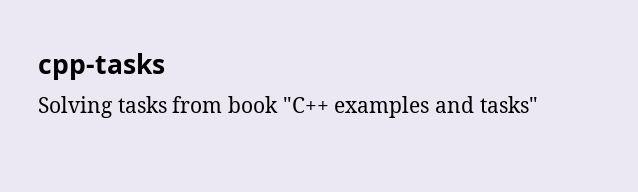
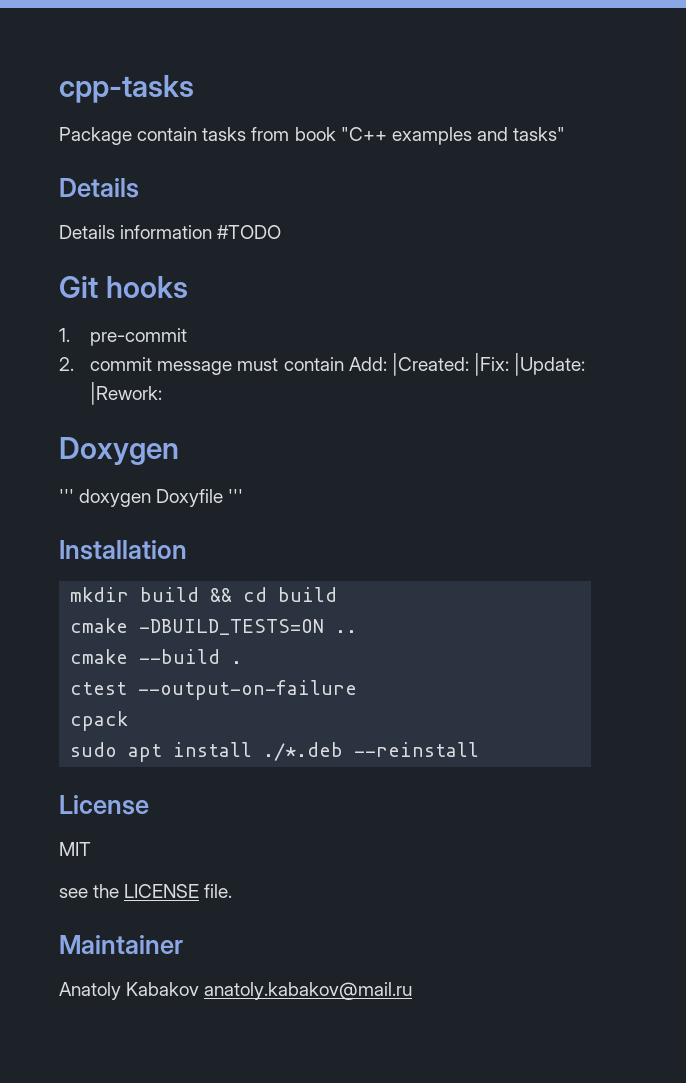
- Solving tasks from book "С++ examples and tasks"
+ Package contain tasks from book "С++ examples and tasks"
+ Details
+ Details information #TODO
+ Git hooks
+ 1. pre-commit
+ 2. commit message must contain Add: |Created: |Fix: |Update: |Rework:
+ Doxygen
+ ''' doxygen Doxyfile '''
+ Installation
+ mkdir build && cd build
+ cmake -DBUILD_TESTS=ON ..
+ cmake --build .
+ ctest --output-on-failure
+ cpack
+ sudo apt install ./*.deb --reinstall
+ License
+ MIT
+ see the LICENSE file.
+ Maintainer
+ Anatoly Kabakov anatoly.kabakov@mail.ru

